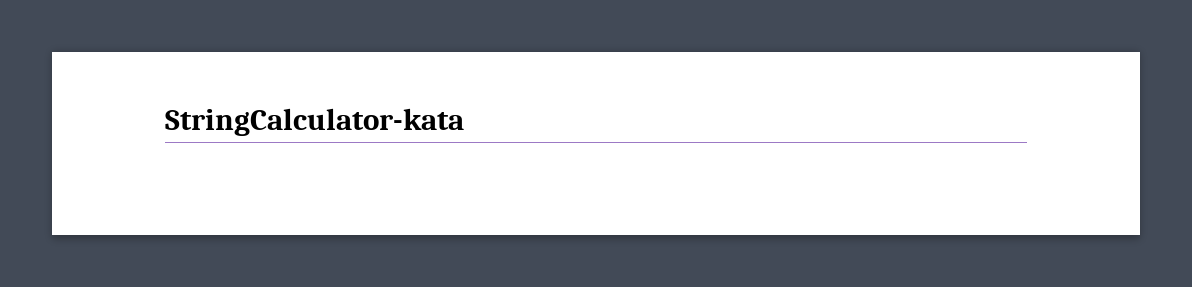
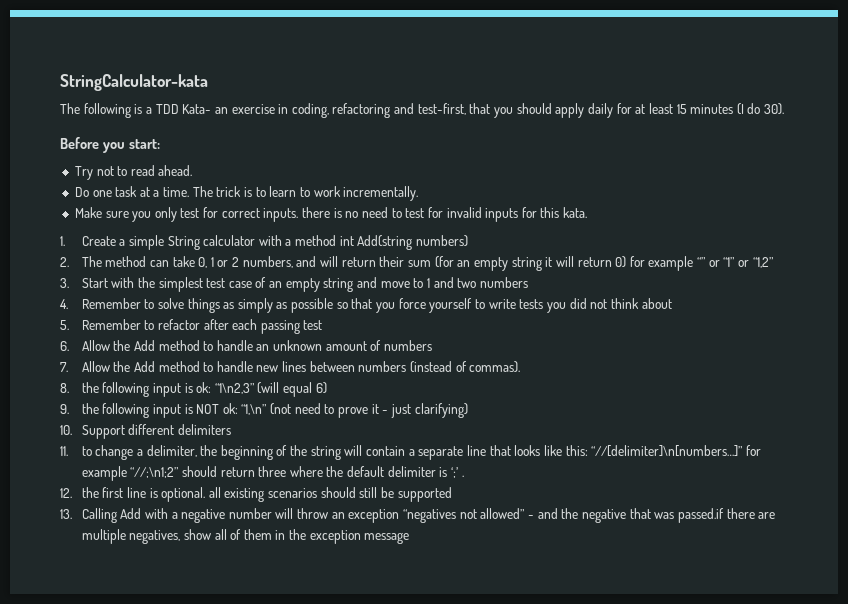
+ The following is a TDD Kata- an exercise in coding, refactoring and test-first, that you should apply daily for at least 15 minutes (I do 30).
+ Before you start:
+ Try not to read ahead.
+ Do one task at a time. The trick is to learn to work incrementally.
+ Make sure you only test for correct inputs. there is no need to test for invalid inputs for this kata.
+ 1. Create a simple String calculator with a method int Add(string numbers)
+ 2. The method can take 0, 1 or 2 numbers, and will return their sum (for an empty string it will return 0) for example “” or “1” or “1,2”
+ 3. Start with the simplest test case of an empty string and move to 1 and two numbers
+ 4. Remember to solve things as simply as possible so that you force yourself to write tests you did not think about
+ 5. Remember to refactor after each passing test
+ 6. Allow the Add method to handle an unknown amount of numbers
+ 7. Allow the Add method to handle new lines between numbers (instead of commas).
+ 8. the following input is ok: “1\n2,3” (will equal 6)
+ 9. the following input is NOT ok: “1,\n” (not need to prove it - just clarifying)
+ 10. Support different delimiters
+ 11. to change a delimiter, the beginning of the string will contain a separate line that looks like this: “//[delimiter]\n[numbers…]” for example “//;\n1;2” should return three where the default delimiter is ‘;’ .
+ 12. the first line is optional. all existing scenarios should still be supported
+ 13. Calling Add with a negative number will throw an exception “negatives not allowed” - and the negative that was passed.if there are multiple negatives, show all of them in the exception message

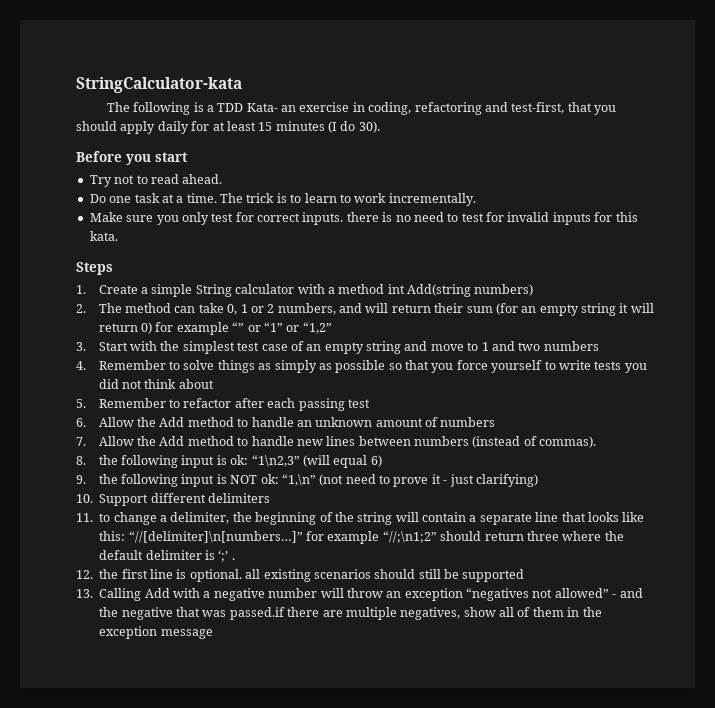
- Before you start:
+ Before you start
+ Steps

